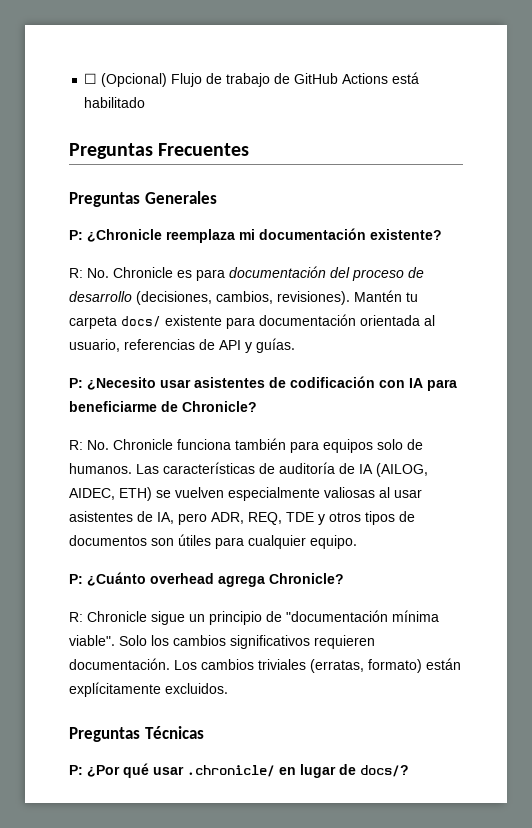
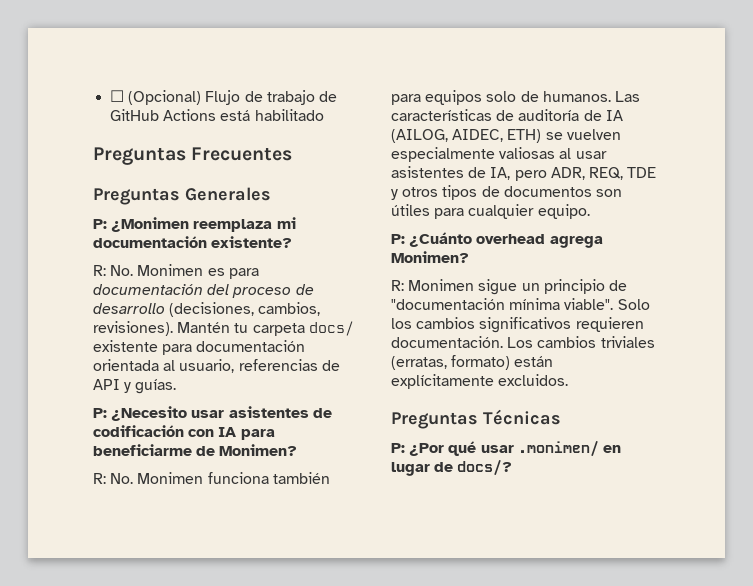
- P: ¿Chronicle reemplaza mi documentación existente?
+ P: ¿Monimen reemplaza mi documentación existente?
- R: No. Chronicle es para documentación del proceso de desarrollo (decisiones, cambios, revisiones).
+ R: No. Monimen es para documentación del proceso de desarrollo (decisiones, cambios, revisiones).
- P: ¿Necesito usar asistentes de codificación con IA para beneficiarme de Chronicle?
- R: No. Chronicle funciona también para equipos solo de humanos.
+ P: ¿Necesito usar asistentes de codificación con IA para beneficiarme de Monimen?
+ R: No. Monimen funciona también para equipos solo de humanos.
- P: ¿Cuánto overhead agrega Chronicle?
- R: Chronicle sigue un principio de "documentación mínima viable".
+ P: ¿Cuánto overhead agrega Monimen?
+ R: Monimen sigue un principio de "documentación mínima viable".
- P: ¿Por qué usar .chronicle/ en lugar de docs/?
+ P: ¿Por qué usar .monimen/ en lugar de docs/?

